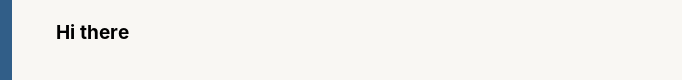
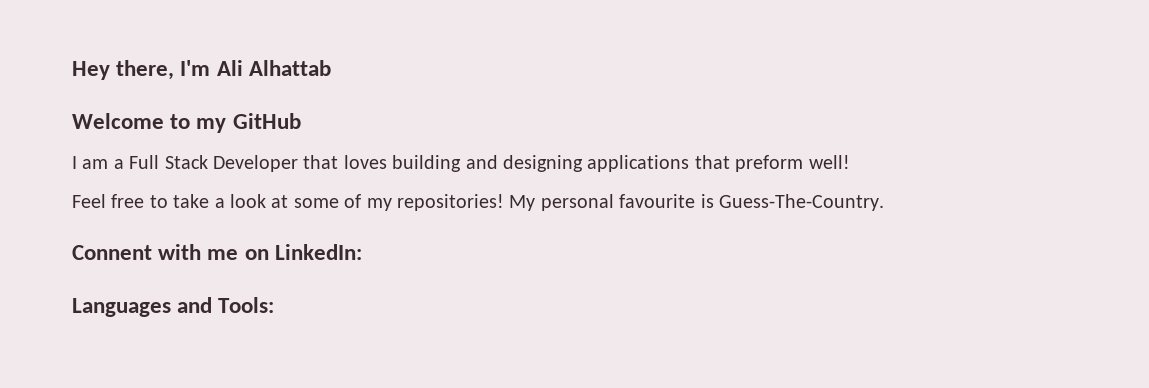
- Hi there
+ Hey there, I'm Ali Alhattab
+ Welcome to my GitHub
+ I am a Full Stack Developer that loves building and designing applications that preform well!
+ Feel free to take a look at some of my repositories! My personal favourite is Guess-The-Country.
+ Connent with me on LinkedIn:
+ Languages and Tools:

